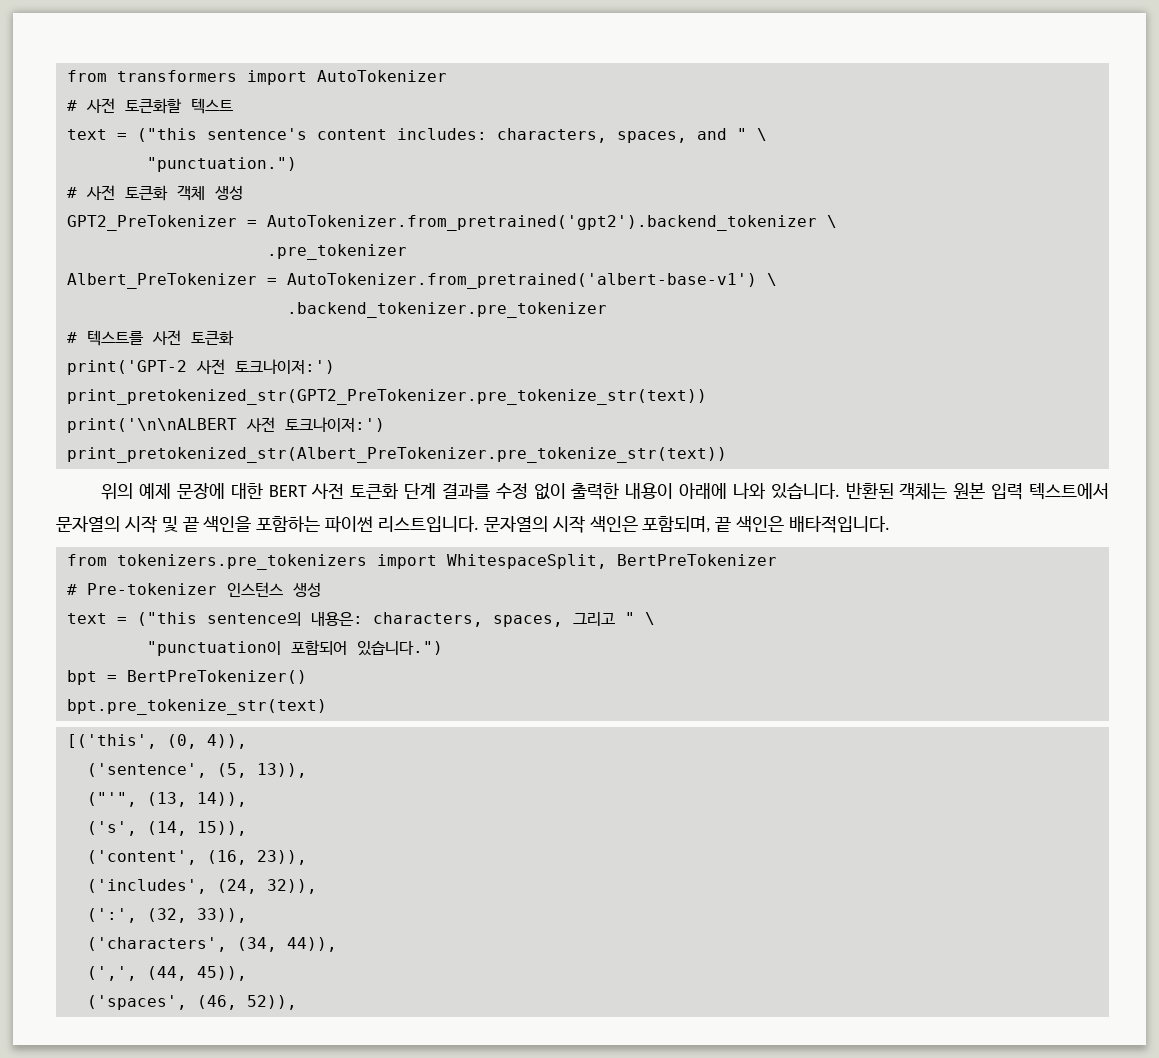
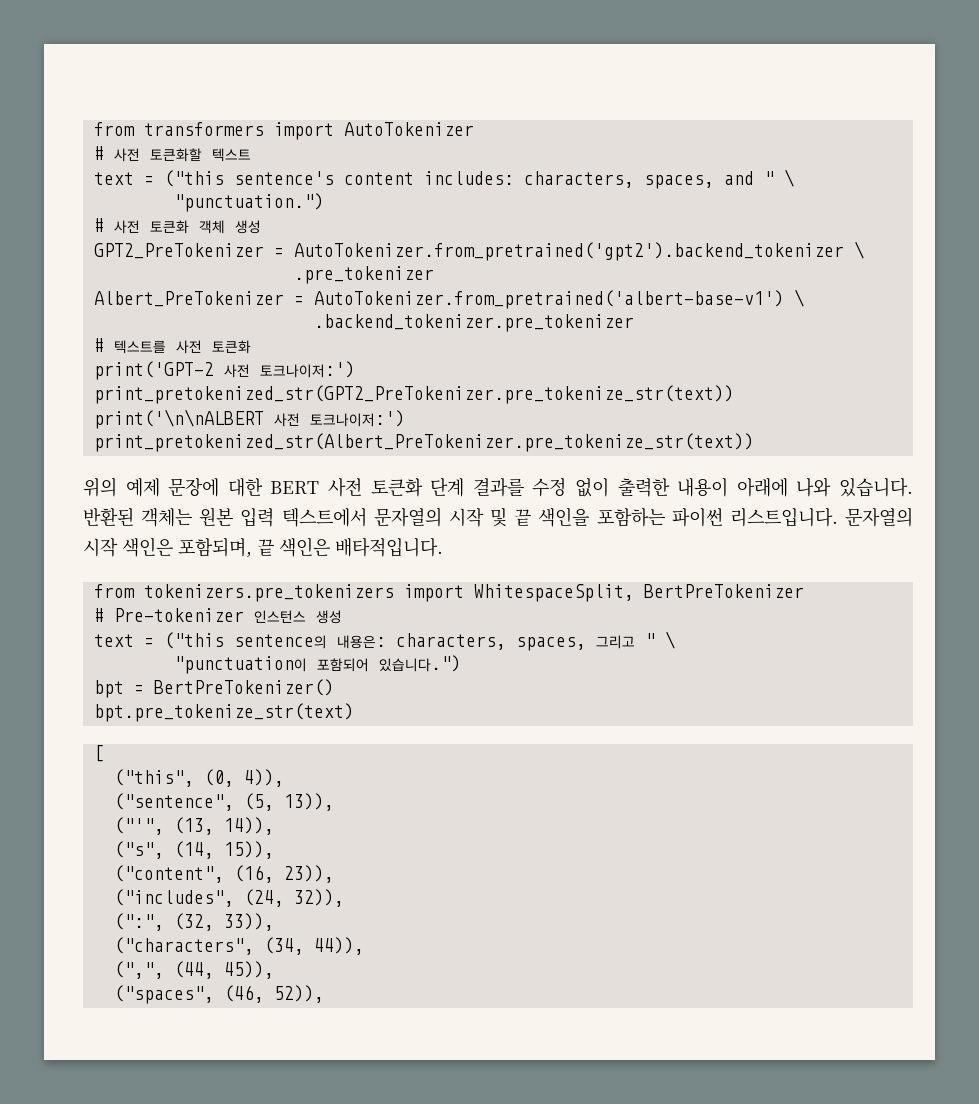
- [('this', (0, 4)),
+ [
+ ("this", (0, 4)),
- ('sentence', (5, 13)),
+ ("sentence", (5, 13)),
- ('s', (14, 15)),
+ ("s", (14, 15)),
- ('content', (16, 23)),
+ ("content", (16, 23)),
- ('includes', (24, 32)),
+ ("includes", (24, 32)),
- (':', (32, 33)),
+ (":", (32, 33)),
- ('characters', (34, 44)),
+ ("characters", (34, 44)),
- (',', (44, 45)),
+ (",", (44, 45)),
- ('spaces', (46, 52)),
+ ("spaces", (46, 52)),

